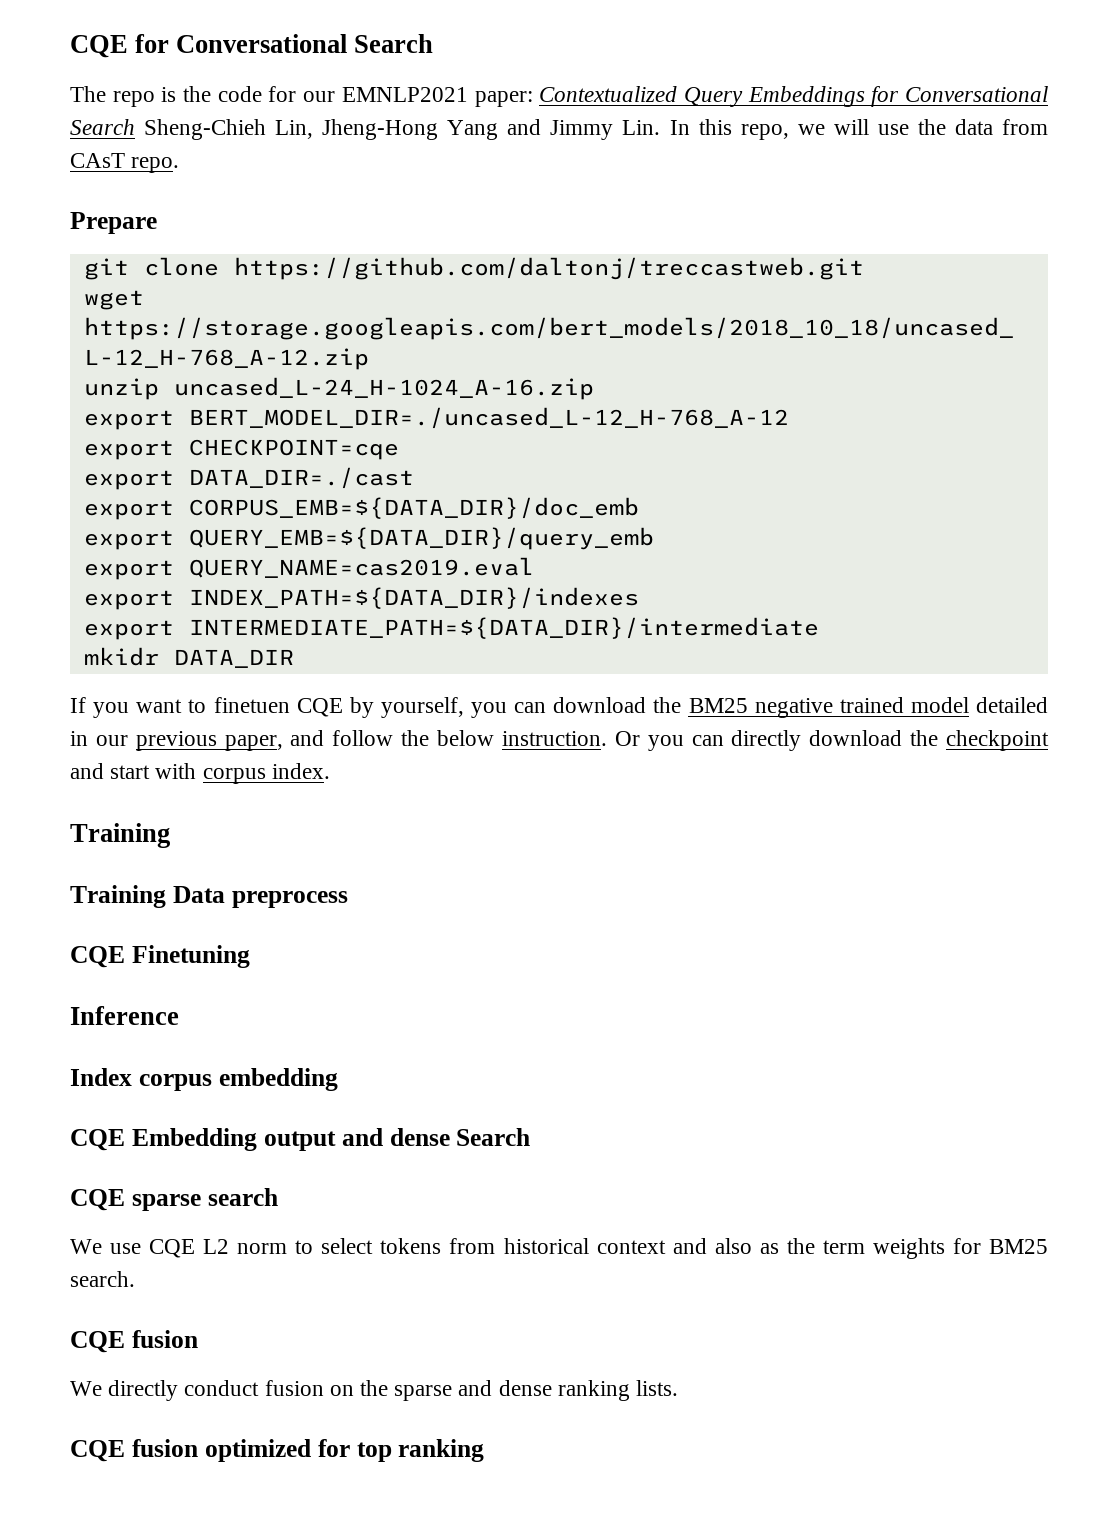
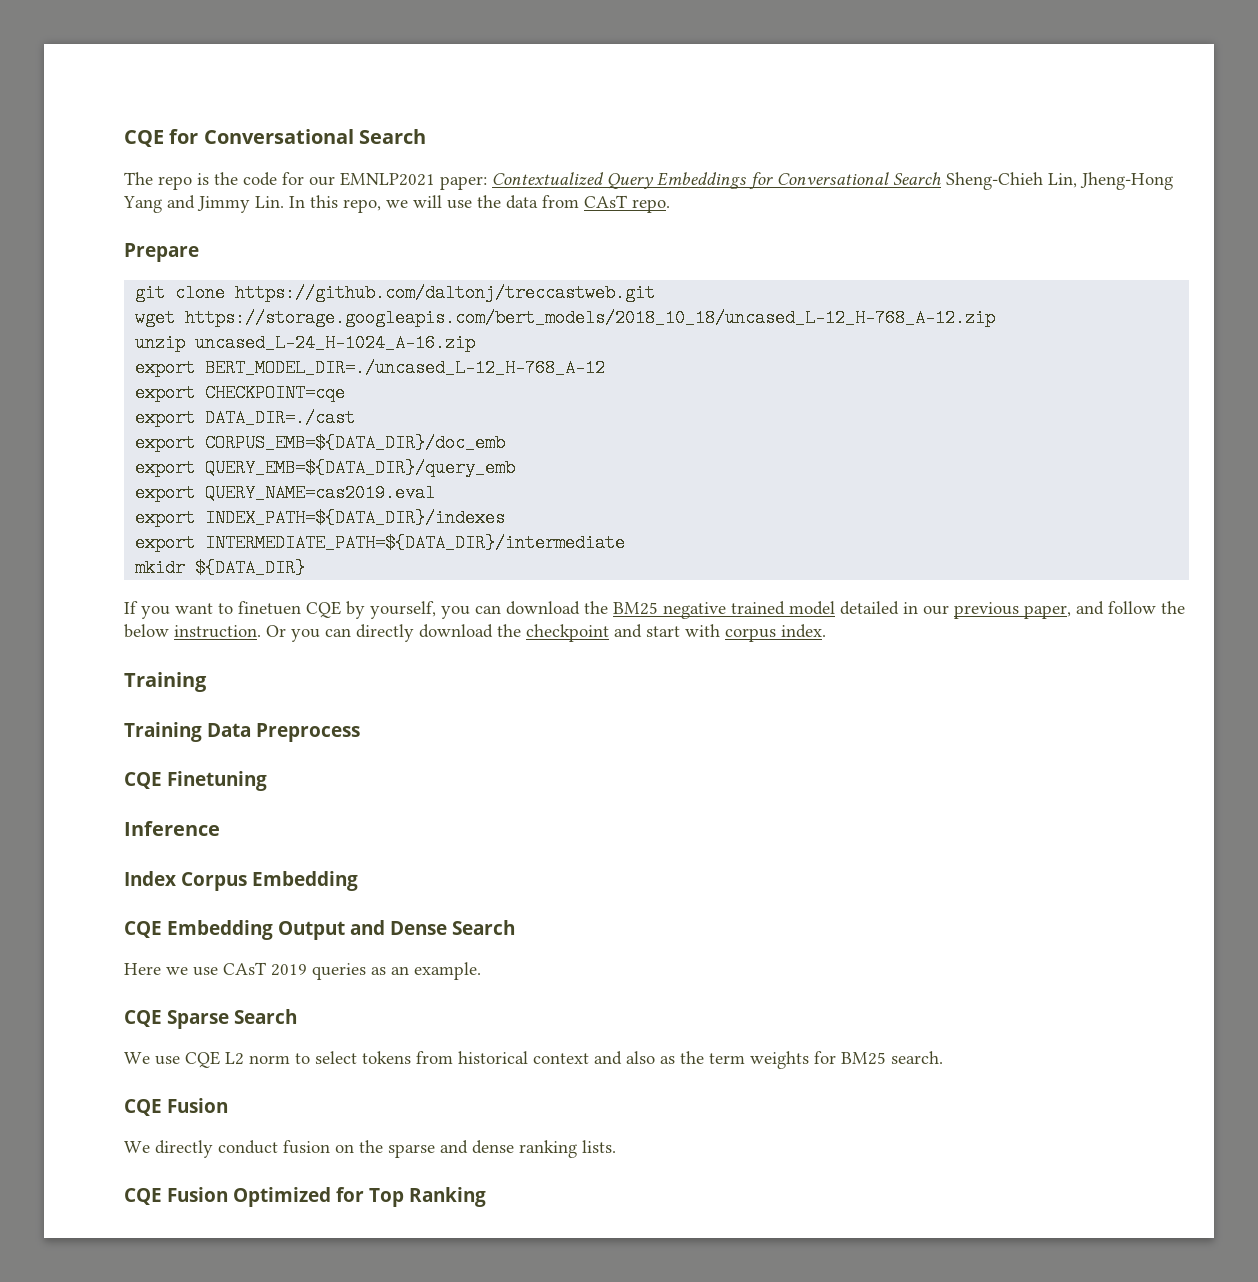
- mkidr DATA_DIR
+ mkidr ${DATA_DIR}
- Training Data preprocess
+ Training Data Preprocess
- Index corpus embedding
+ Index Corpus Embedding
- CQE Embedding output and dense Search
- CQE sparse search
+ CQE Embedding Output and Dense Search
+ Here we use CAsT 2019 queries as an example.
+ CQE Sparse Search
  We use CQE L2 norm to select tokens from historical context and also as the term weights for BM25 search.
- CQE fusion
+ CQE Fusion
- CQE fusion optimized for top ranking
+ CQE Fusion Optimized for Top Ranking

